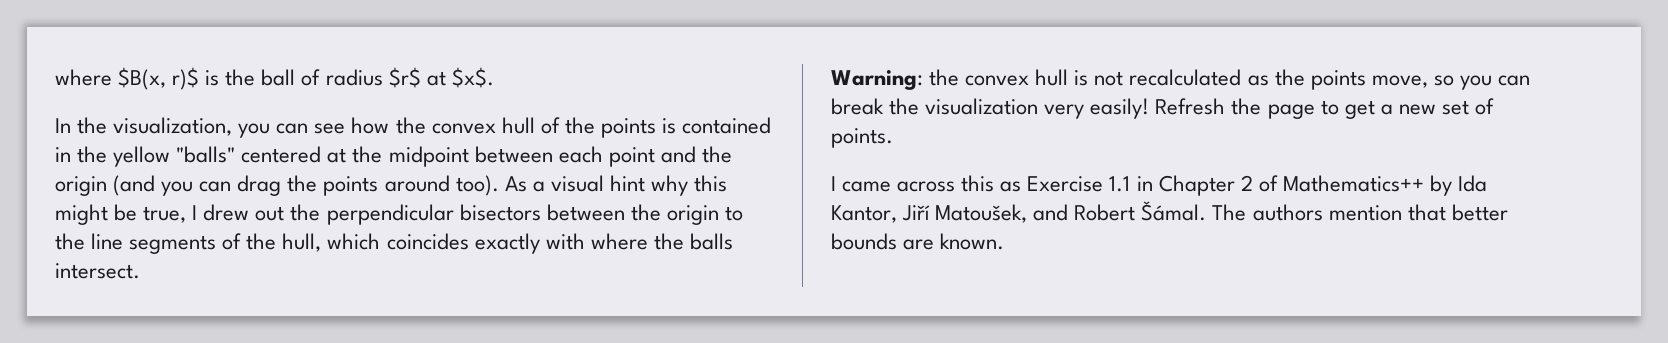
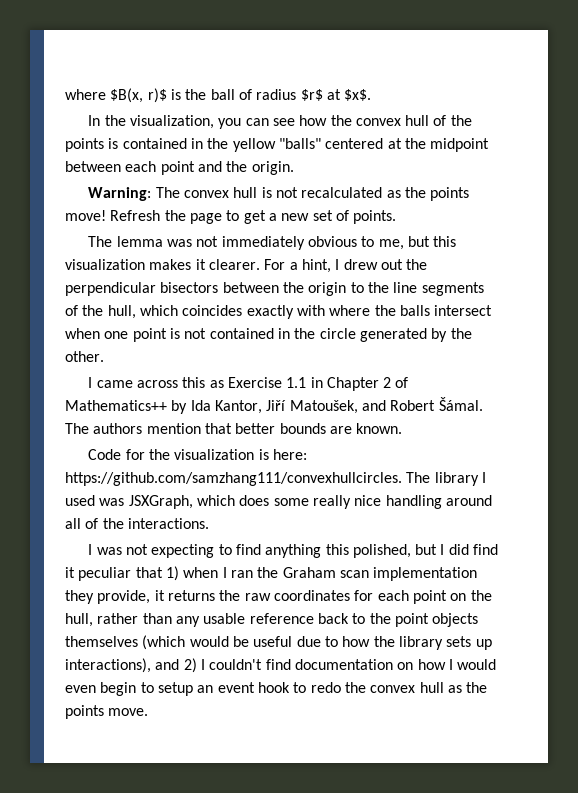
- In the visualization, you can see how the convex hull of the points is contained in the yellow "balls" centered at the midpoint between each point and the origin (and you can drag the points around too). As a visual hint why this might be true, I drew out the perpendicular bisectors between the origin to the line segments of the hull, which coincides exactly with where the balls intersect.
- Warning: the convex hull is not recalculated as the points move, so you can break the visualization very easily! Refresh the page to get a new set of points.
+ In the visualization, you can see how the convex hull of the points is contained in the yellow "balls" centered at the midpoint between each point and the origin.
+ Warning: The convex hull is not recalculated as the points move! Refresh the page to get a new set of points.
+ The lemma was not immediately obvious to me, but this visualization makes it clearer. For a hint, I drew out the perpendicular bisectors between the origin to the line segments of the hull, which coincides exactly with where the balls intersect when one point is not contained in the circle generated by the other.
+ Code for the visualization is here: https://github.com/samzhang111/convexhullcircles. The library I used was JSXGraph, which does some really nice handling around all of the interactions.
+ I was not expecting to find anything this polished, but I did find it peculiar that 1) when I ran the Graham scan implementation they provide, it returns the raw coordinates for each point on the hull, rather than any usable reference back to the point objects themselves (which would be useful due to how the library sets up interactions), and 2) I couldn't find documentation on how I would even begin to setup an event hook to redo the convex hull as the points move.

